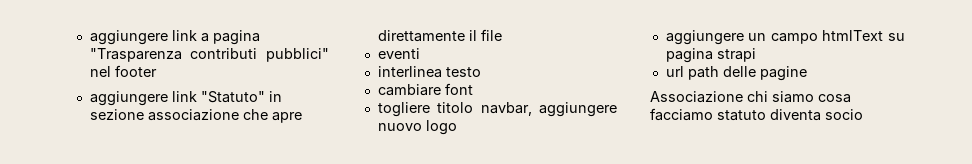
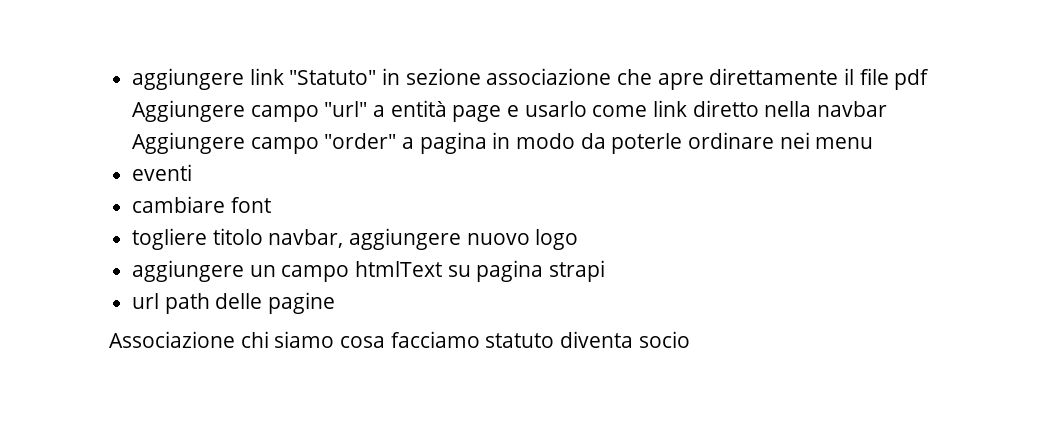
- aggiungere link a pagina "Trasparenza contributi pubblici" nel footer
- aggiungere link "Statuto" in sezione associazione che apre direttamente il file
+ aggiungere link "Statuto" in sezione associazione che apre direttamente il file pdf Aggiungere campo "url" a entità page e usarlo come link diretto nella navbar Aggiungere campo "order" a pagina in modo da poterle ordinare nei menu
- interlinea testo

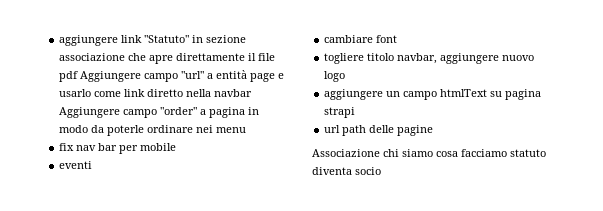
+ fix nav bar per mobile

